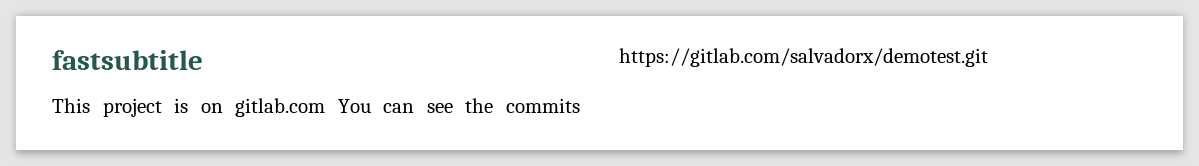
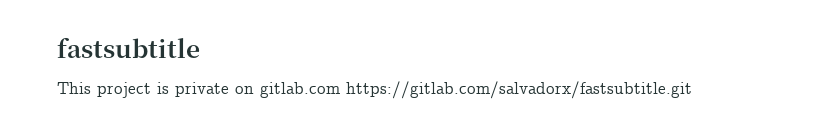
- This project is on gitlab.com You can see the commits https://gitlab.com/salvadorx/demotest.git
+ This project is private on gitlab.com https://gitlab.com/salvadorx/fastsubtitle.git

